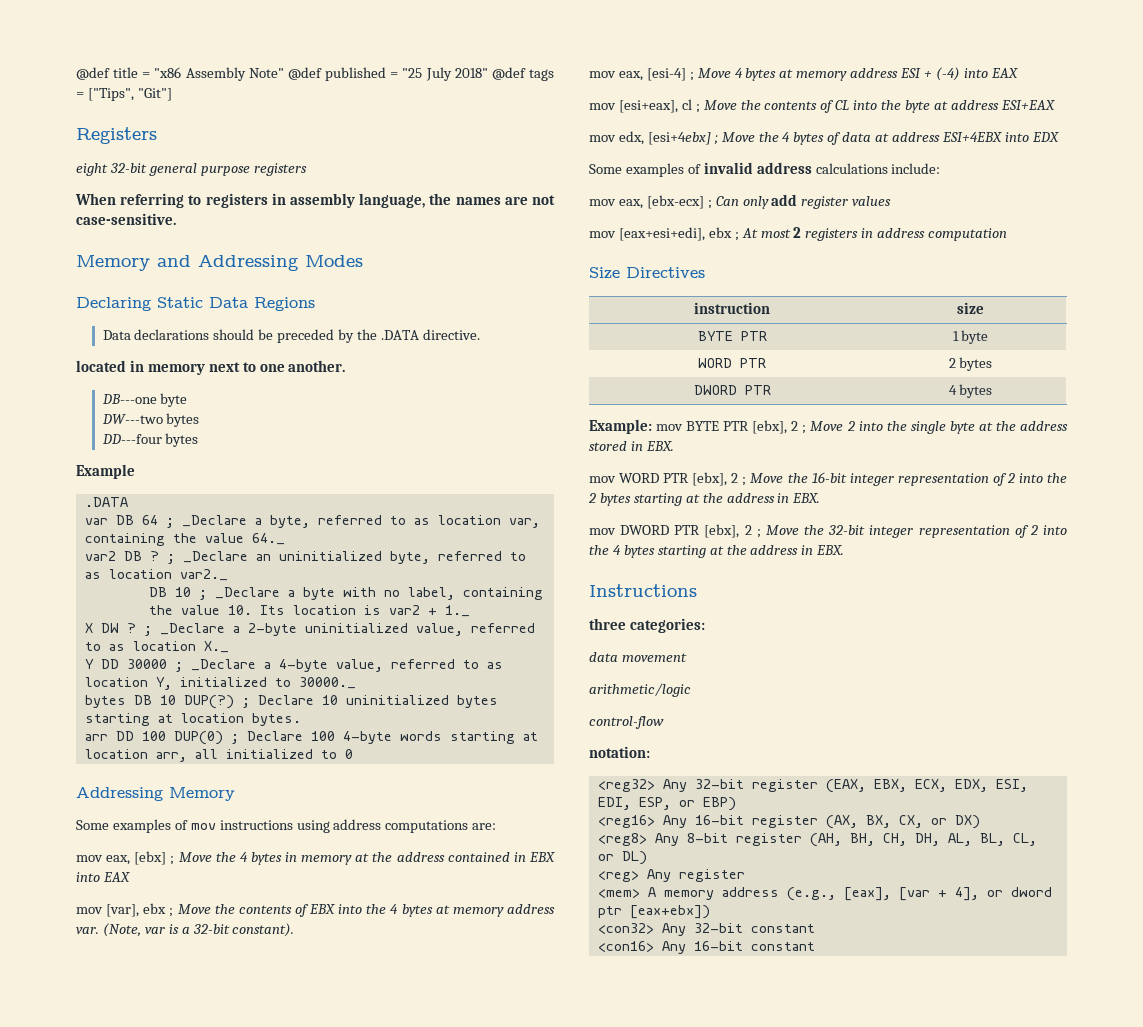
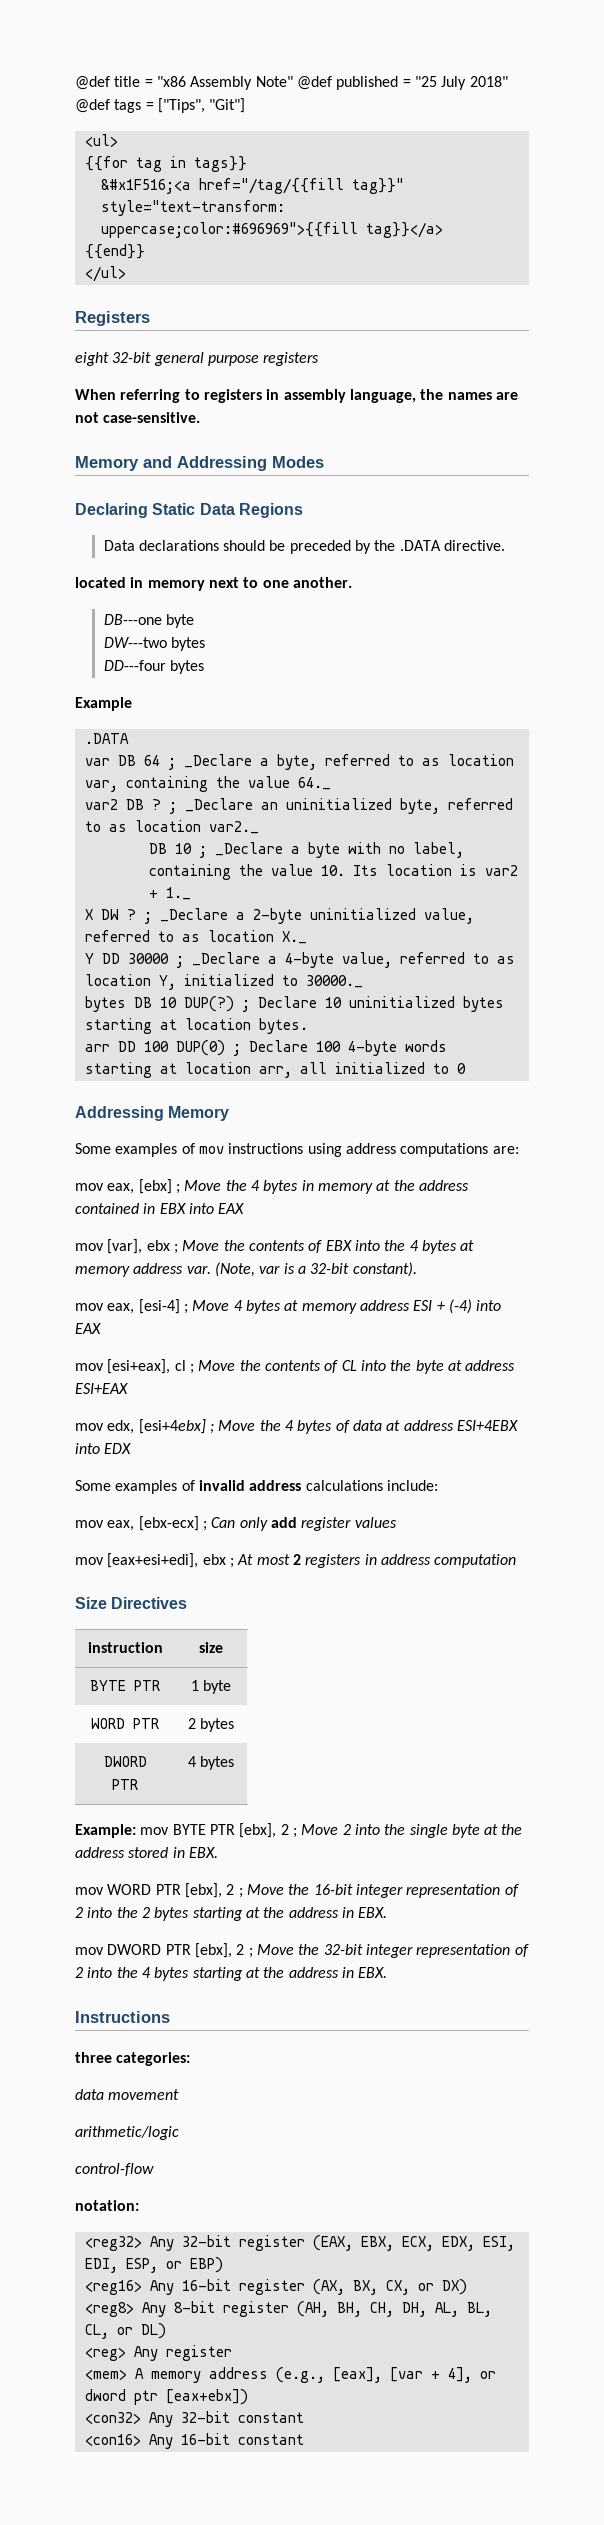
+ <ul>
+ {{for tag in tags}}
+ &#x1F516;<a href="/tag/{{fill tag}}" style="text-transform: uppercase;color:#696969">{{fill tag}}</a>
+ {{end}}
+ </ul>

